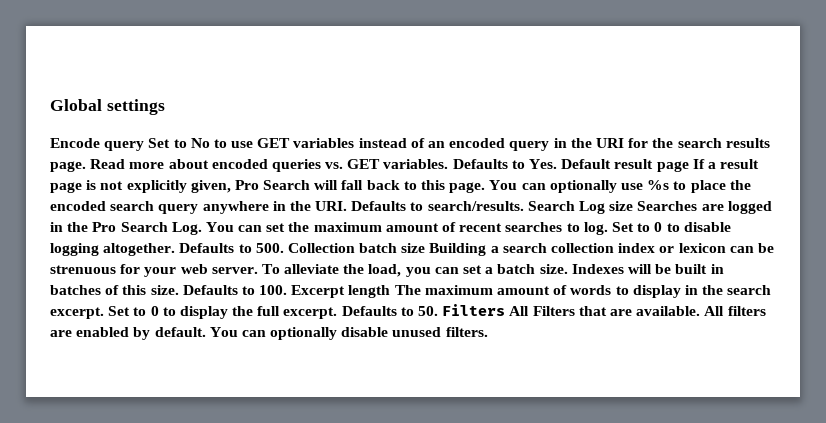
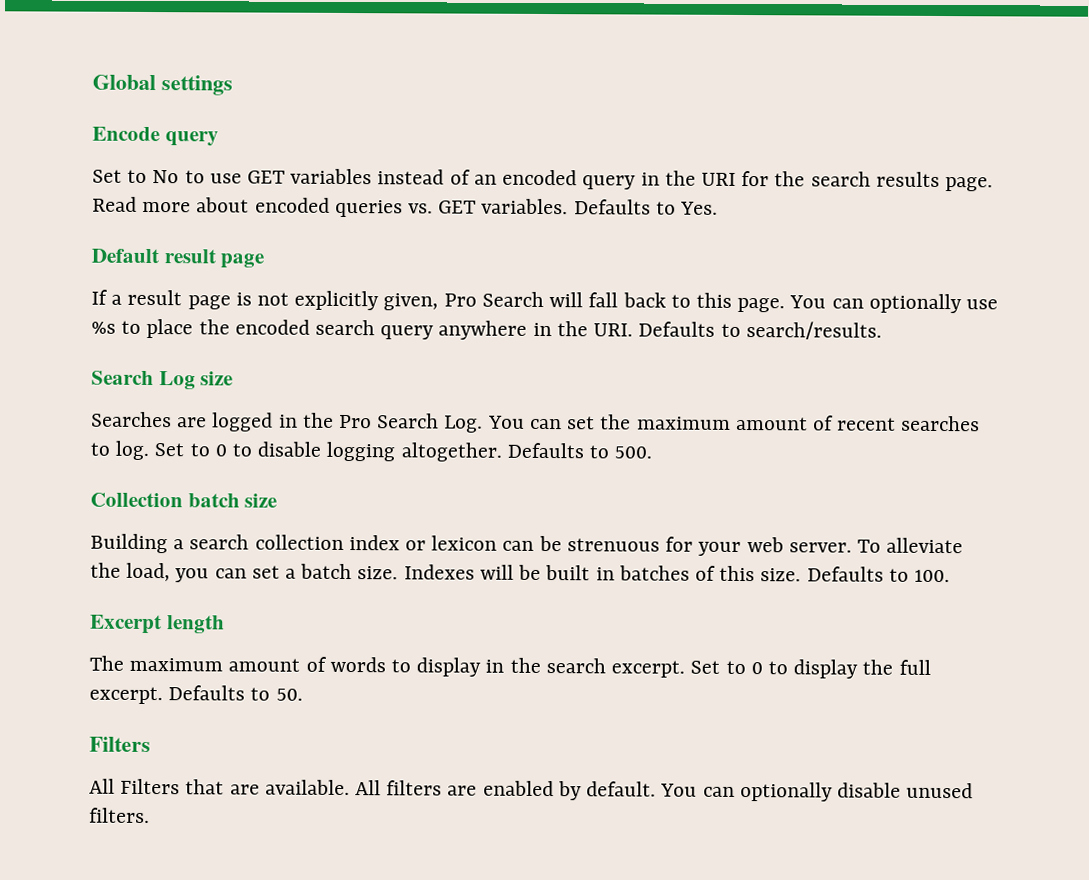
- Encode query Set to No to use GET variables instead of an encoded query in the URI for the search results page.
+ Encode query
+ Set to No to use GET variables instead of an encoded query in the URI for the search results page.
- Defaults to Yes. Default result page If a result page is not explicitly given, Pro Search will fall back to this page.
+ Defaults to Yes.
+ Default result page
+ If a result page is not explicitly given, Pro Search will fall back to this page.
- You can optionally use %s to place the encoded search query anywhere in the URI. Defaults to search/results. Search Log size Searches are logged in the Pro Search Log. You can set the maximum amount of recent searches to log.
+ You can optionally use %s to place the encoded search query anywhere in the URI. Defaults to search/results.
+ Search Log size
+ Searches are logged in the Pro Search Log. You can set the maximum amount of recent searches to log.
- Defaults to 500. Collection batch size Building a search collection index or lexicon can be strenuous for your web server.
+ Defaults to 500.
+ Collection batch size
+ Building a search collection index or lexicon can be strenuous for your web server.
- Defaults to 100. Excerpt length The maximum amount of words to display in the search excerpt.
+ Defaults to 100.
+ Excerpt length
+ The maximum amount of words to display in the search excerpt.
- Defaults to 50. Filters All Filters that are available.
+ Defaults to 50.
+ Filters
+ All Filters that are available.

